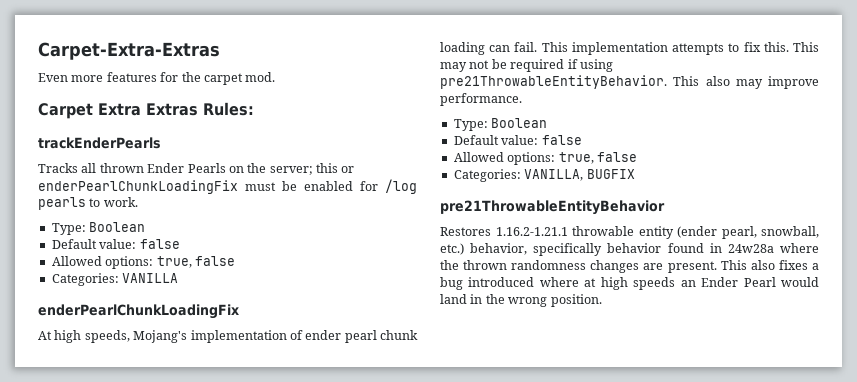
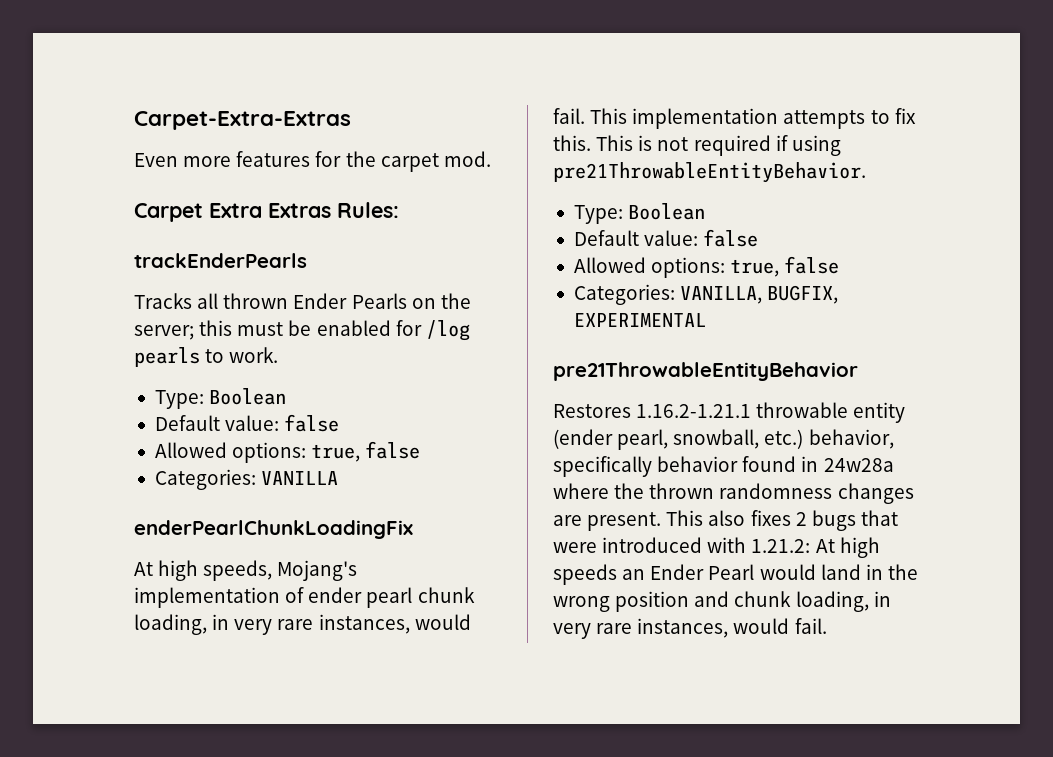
- Tracks all thrown Ender Pearls on the server; this or enderPearlChunkLoadingFix must be enabled for /log pearls to work.
+ Tracks all thrown Ender Pearls on the server; this must be enabled for /log pearls to work.
- At high speeds, Mojang's implementation of ender pearl chunk loading can fail.
+ At high speeds, Mojang's implementation of ender pearl chunk loading, in very rare instances, would fail.
- This may not be required if using pre21ThrowableEntityBehavior. This also may improve performance.
+ This is not required if using pre21ThrowableEntityBehavior.
- Categories: VANILLA, BUGFIX
+ Categories: VANILLA, BUGFIX, EXPERIMENTAL
- This also fixes a bug introduced where at high speeds an Ender Pearl would land in the wrong position.
+ This also fixes 2 bugs that were introduced with 1.21.2: At high speeds an Ender Pearl would land in the wrong position and chunk loading, in very rare instances, would fail.

